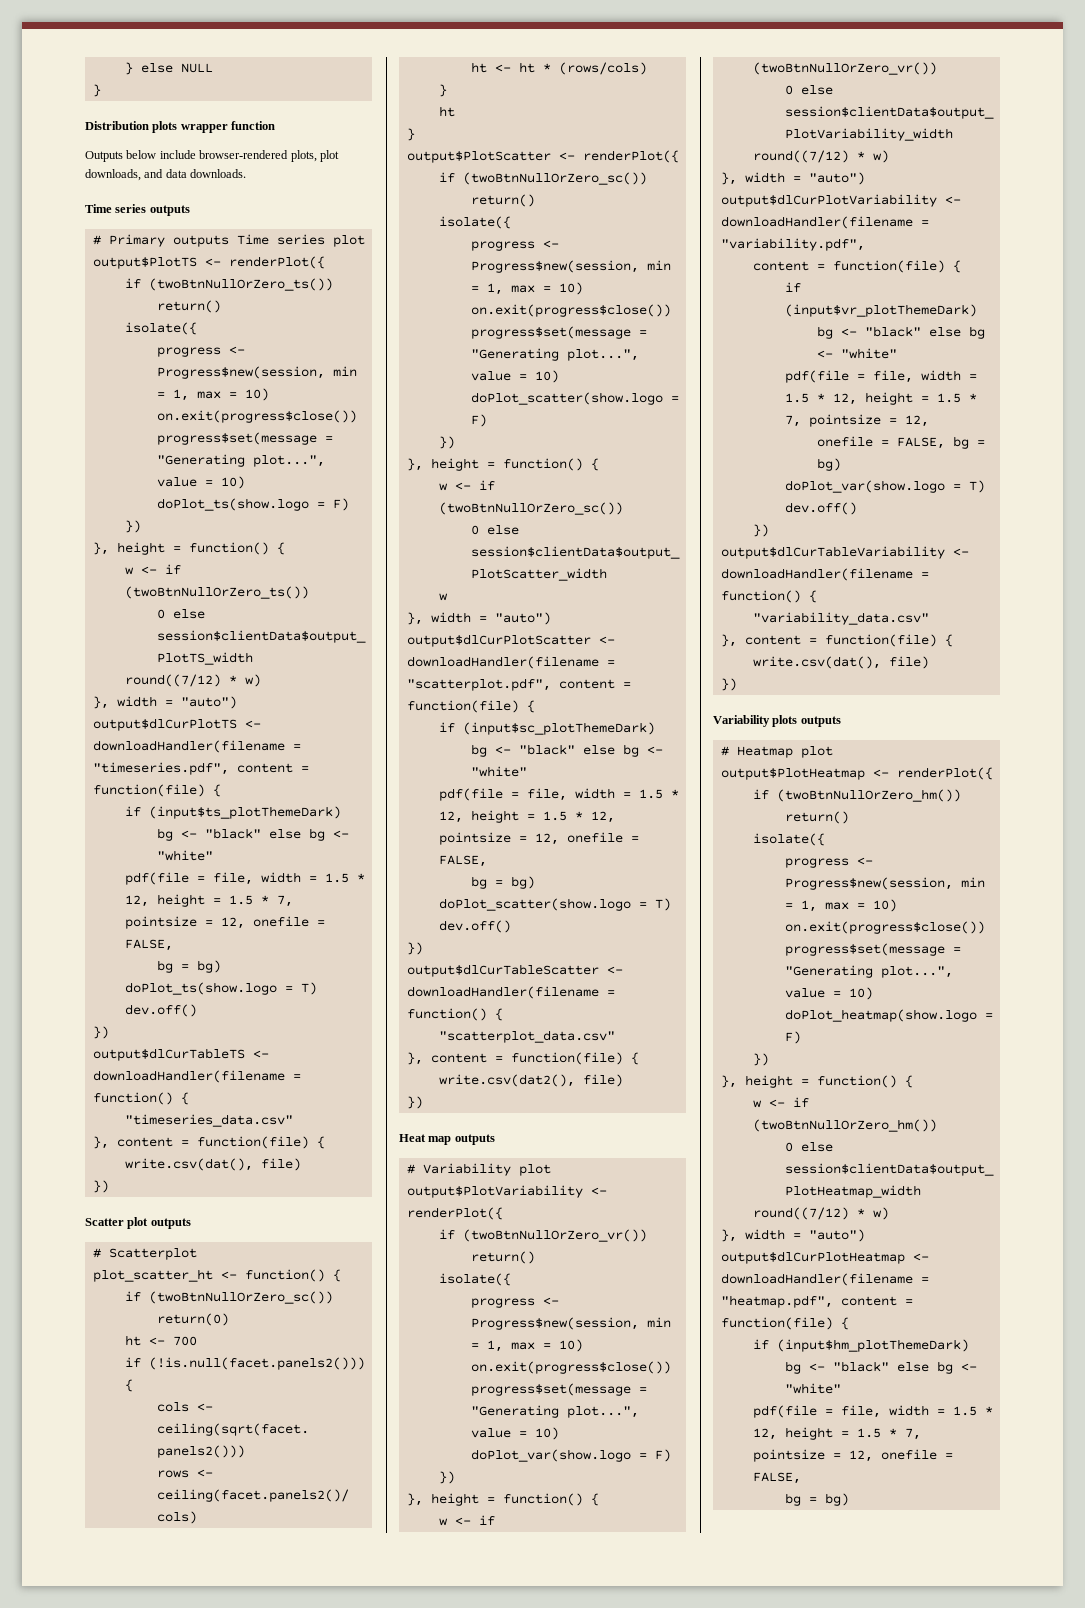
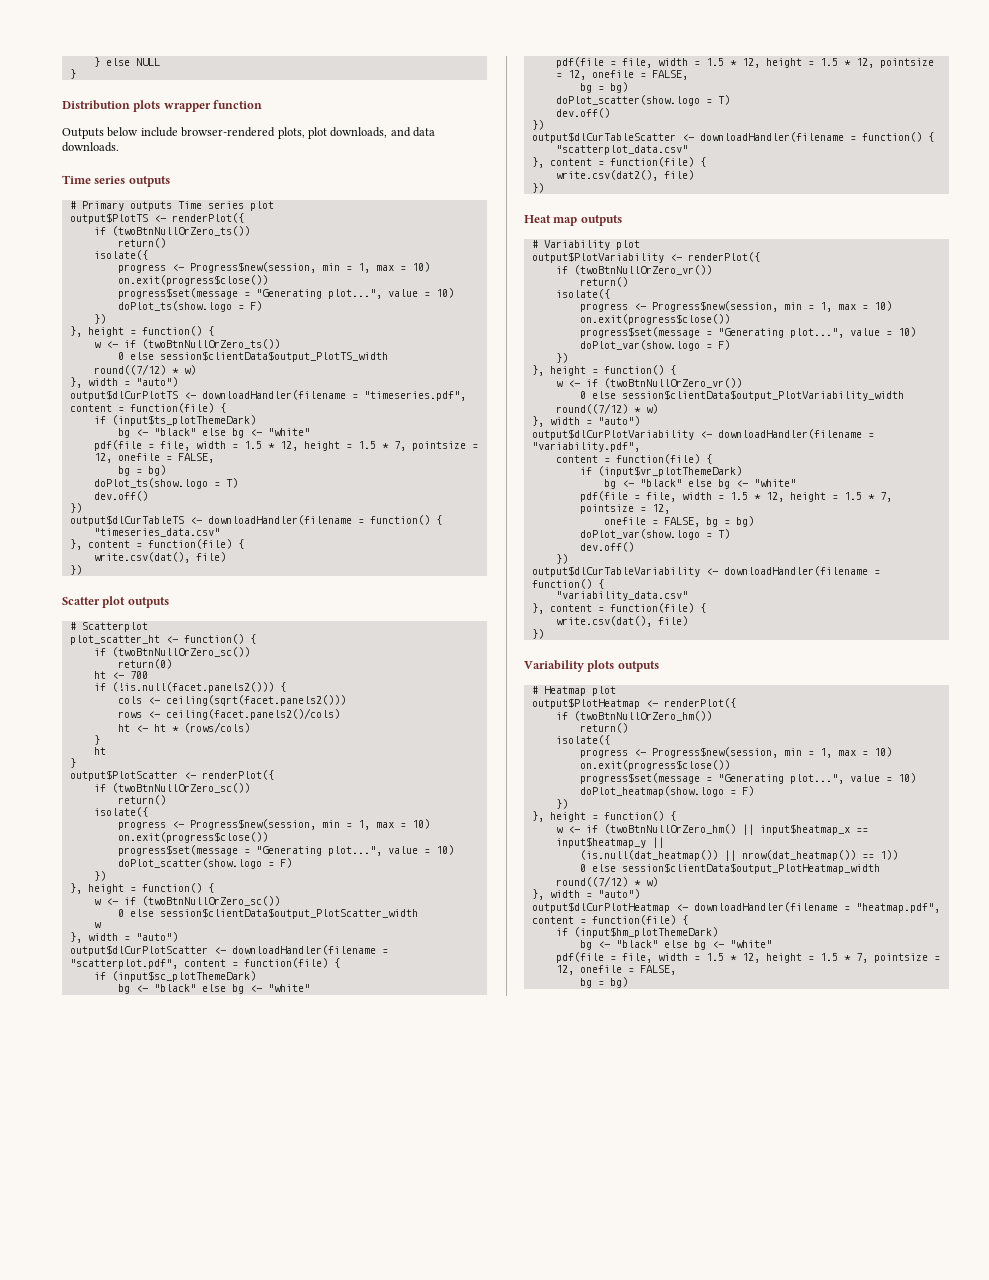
- w <- if (twoBtnNullOrZero_hm())
+ w <- if (twoBtnNullOrZero_hm() || input$heatmap_x == input$heatmap_y ||
+ (is.null(dat_heatmap()) || nrow(dat_heatmap()) == 1))

